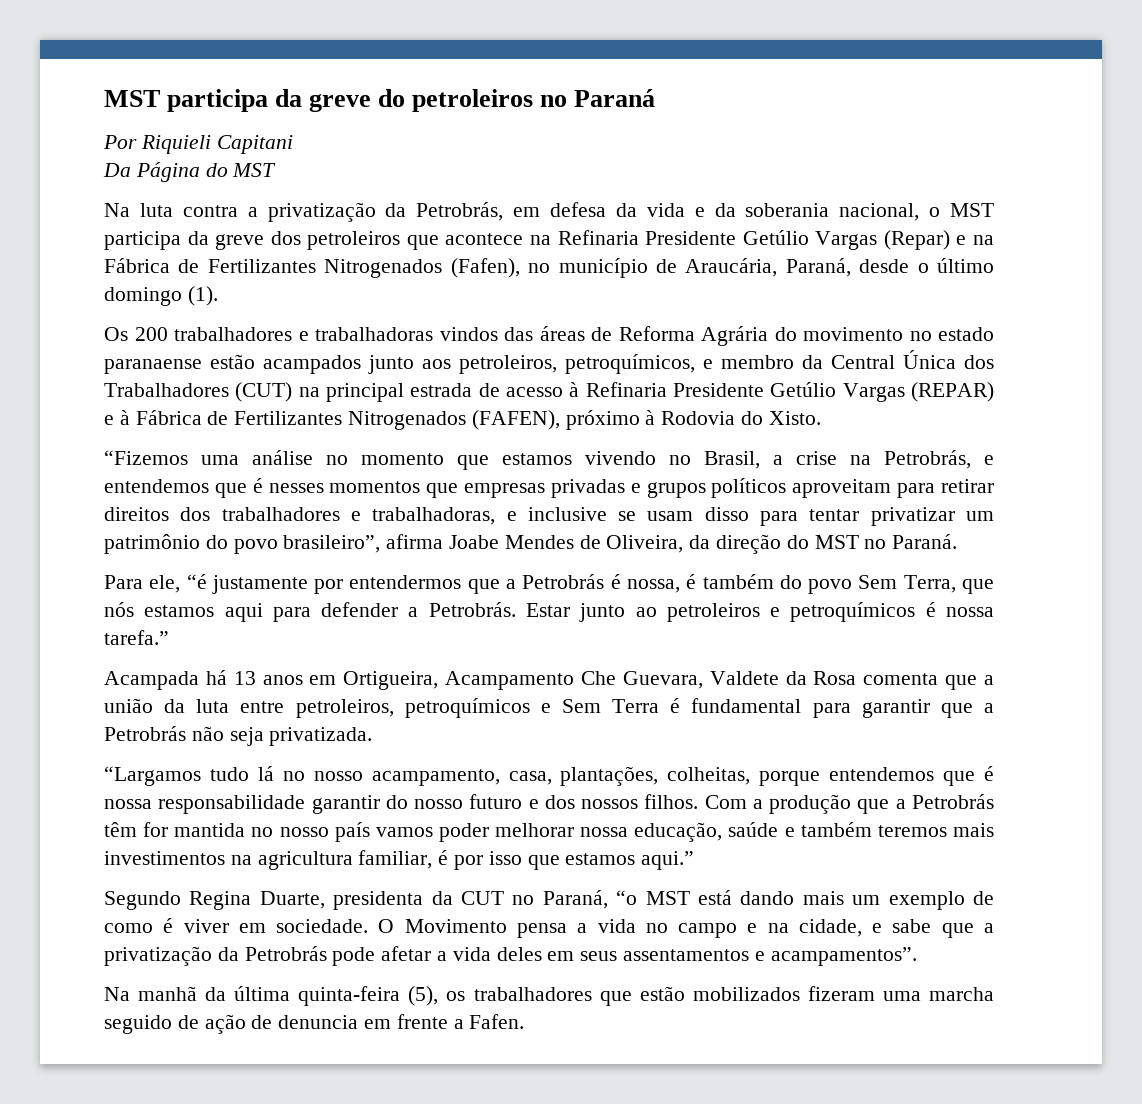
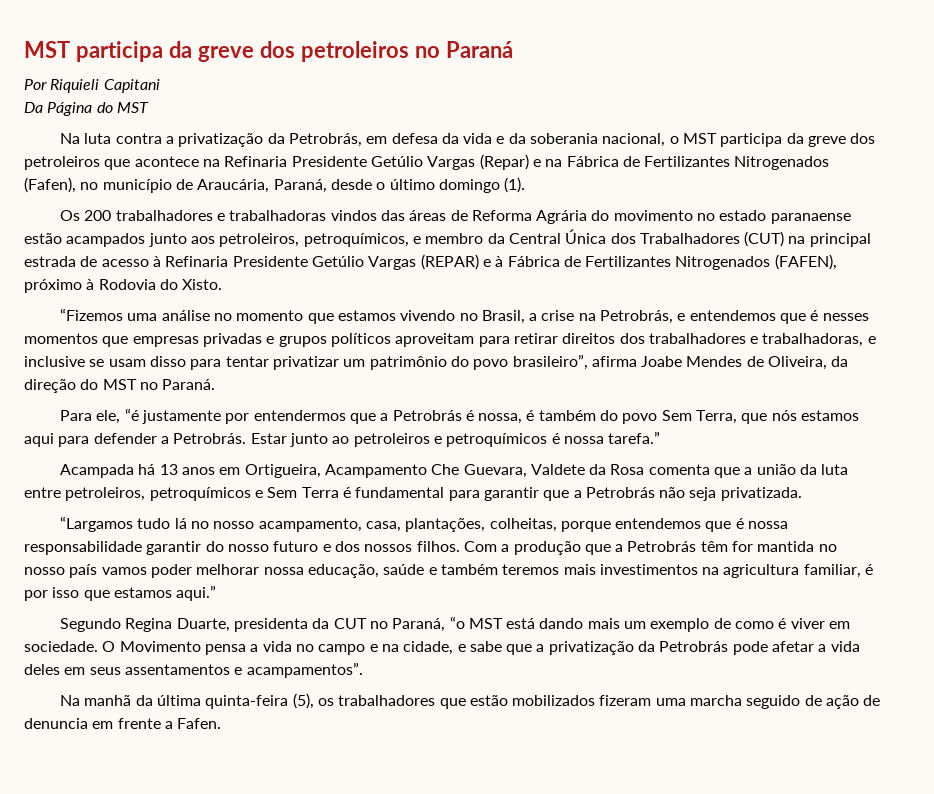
- MST participa da greve do petroleiros no Paraná
+ MST participa da greve dos petroleiros no Paraná

